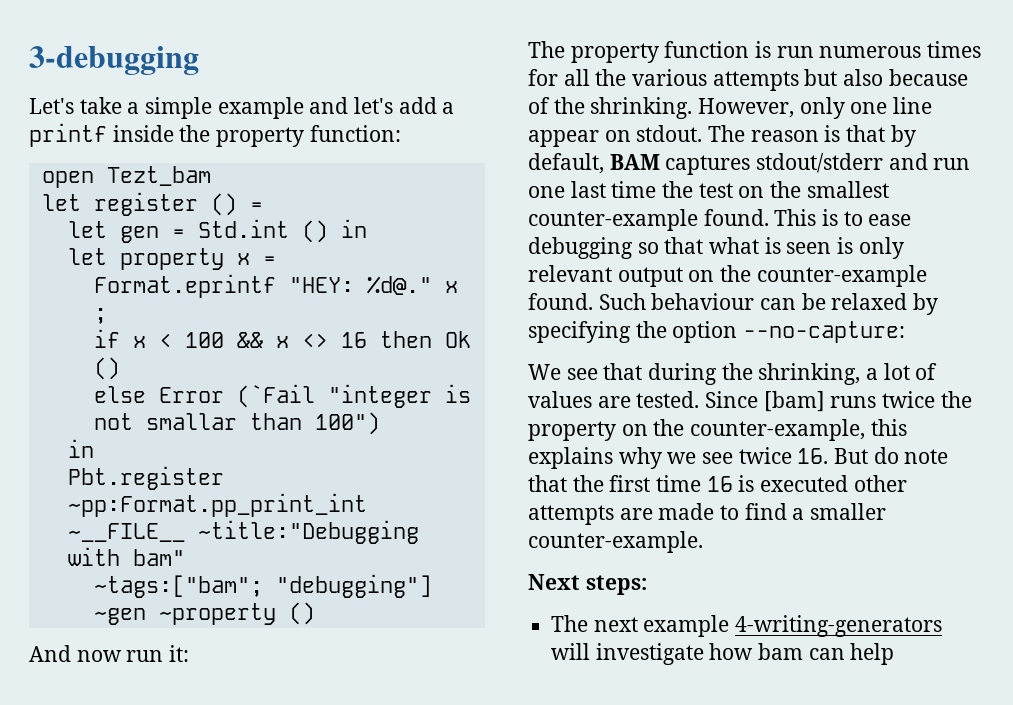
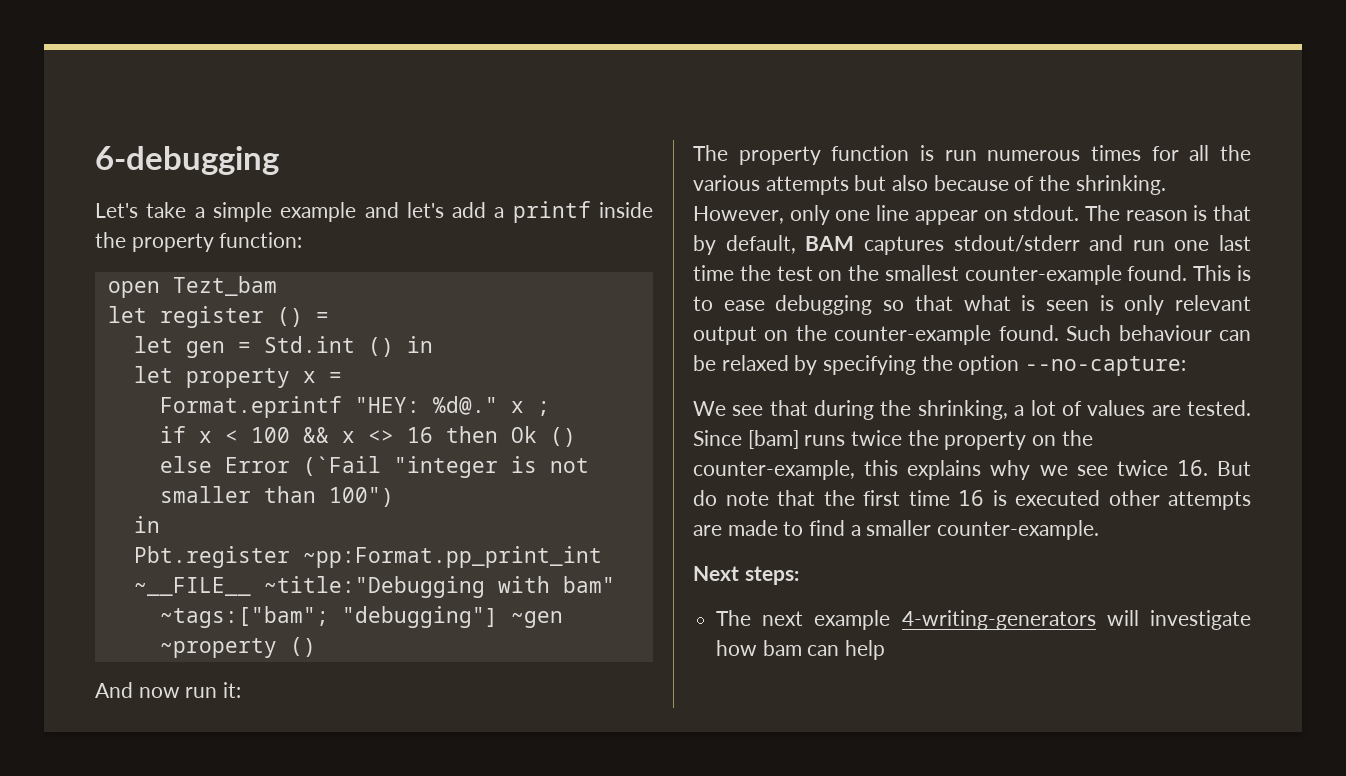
- 3-debugging
+ 6-debugging
- else Error (`Fail "integer is not smallar than 100")
+ else Error (`Fail "integer is not smaller than 100")

